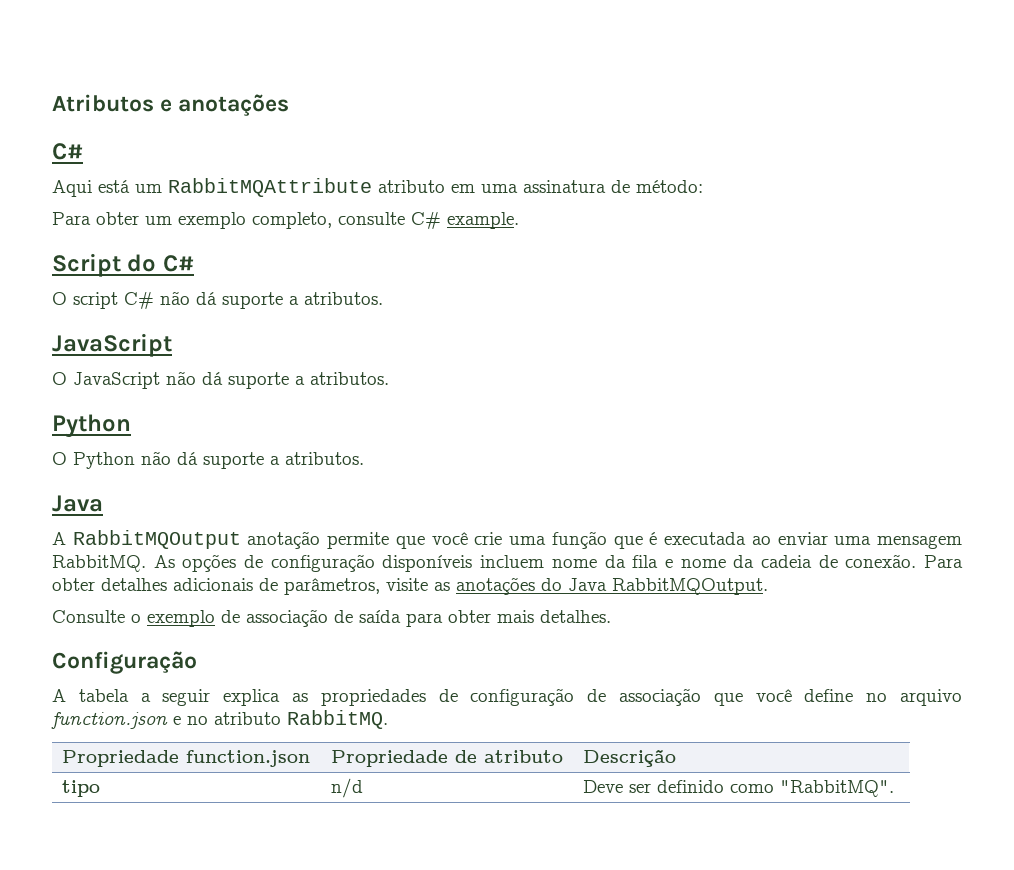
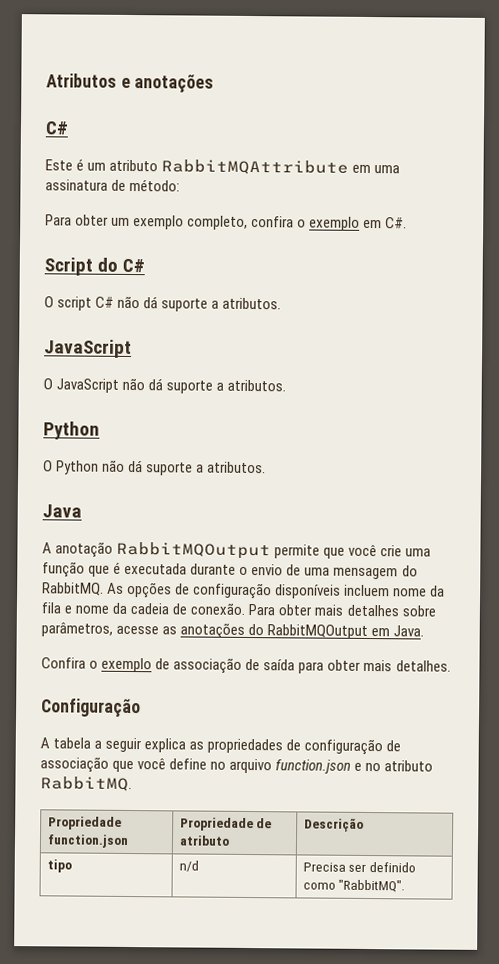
- Aqui está um RabbitMQAttribute atributo em uma assinatura de método:
+ Este é um atributo RabbitMQAttribute em uma assinatura de método:
- Para obter um exemplo completo, consulte C# example.
+ Para obter um exemplo completo, confira o exemplo em C#.
- A RabbitMQOutput anotação permite que você crie uma função que é executada ao enviar uma mensagem RabbitMQ.
+ A anotação RabbitMQOutput permite que você crie uma função que é executada durante o envio de uma mensagem do RabbitMQ.
- Para obter detalhes adicionais de parâmetros, visite as anotações do Java RabbitMQOutput.
- Consulte o exemplo de associação de saída para obter mais detalhes.
+ Para obter mais detalhes sobre parâmetros, acesse as anotações do RabbitMQOutput em Java.
+ Confira o exemplo de associação de saída para obter mais detalhes.
- tipo | n/d | Deve ser definido como "RabbitMQ".
+ tipo | n/d | Precisa ser definido como "RabbitMQ".

